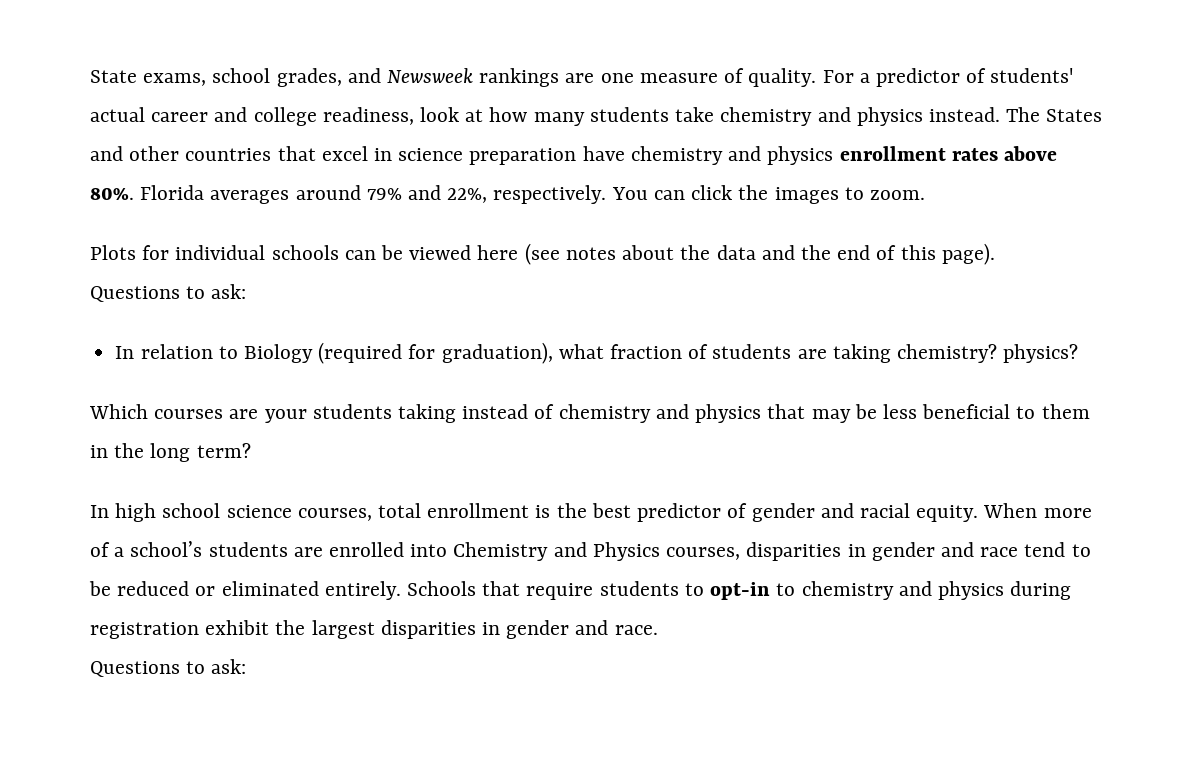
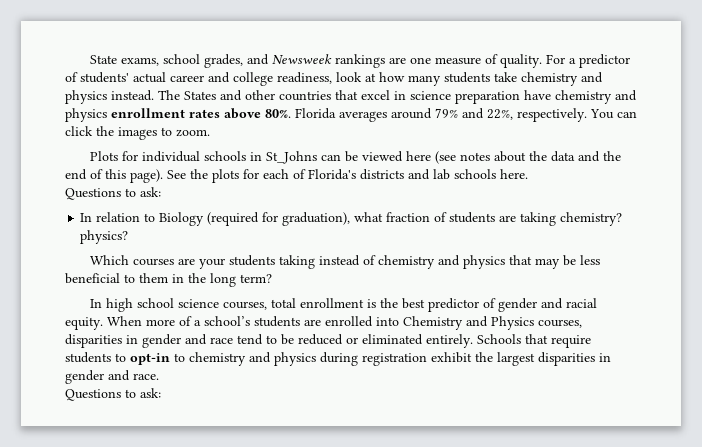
- Plots for individual schools can be viewed here (see notes about the data and the end of this page).
+ Plots for individual schools in St_Johns can be viewed here (see notes about the data and the end of this page). See the plots for each of Florida's districts and lab schools here.

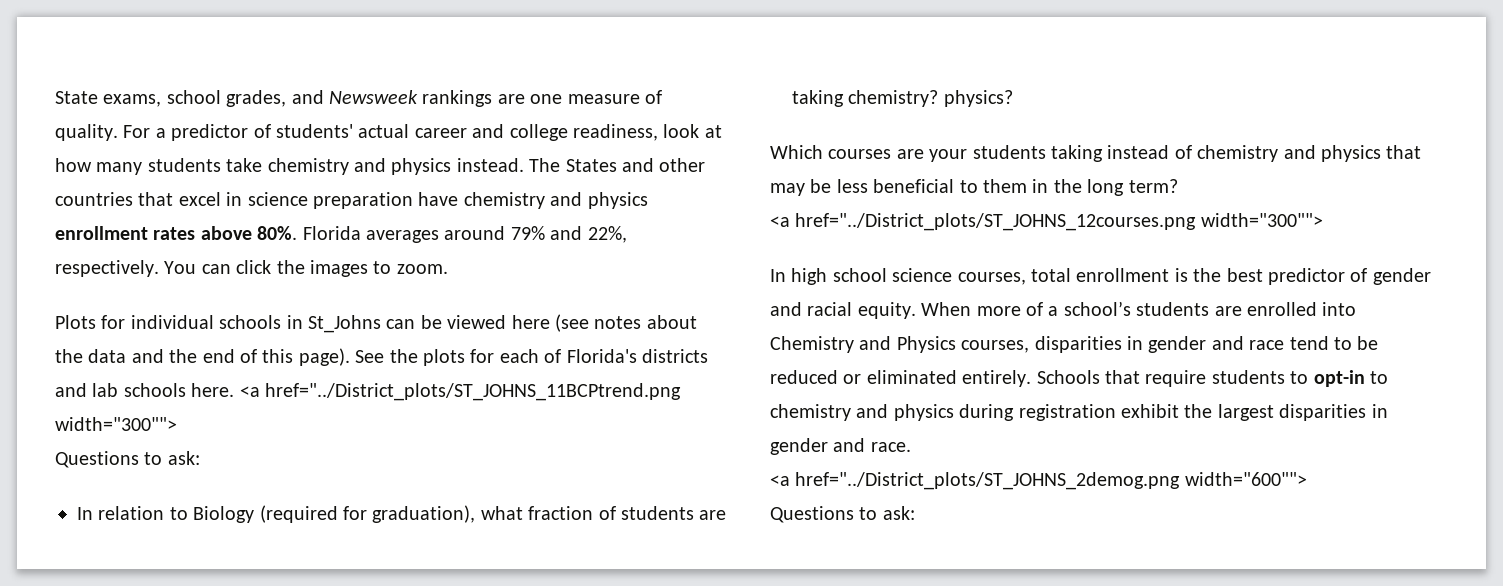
+ <a href="../District_plots/ST_JOHNS_11BCPtrend.png width="300"">
+ <a href="../District_plots/ST_JOHNS_12courses.png width="300"">
+ <a href="../District_plots/ST_JOHNS_2demog.png width="600"">

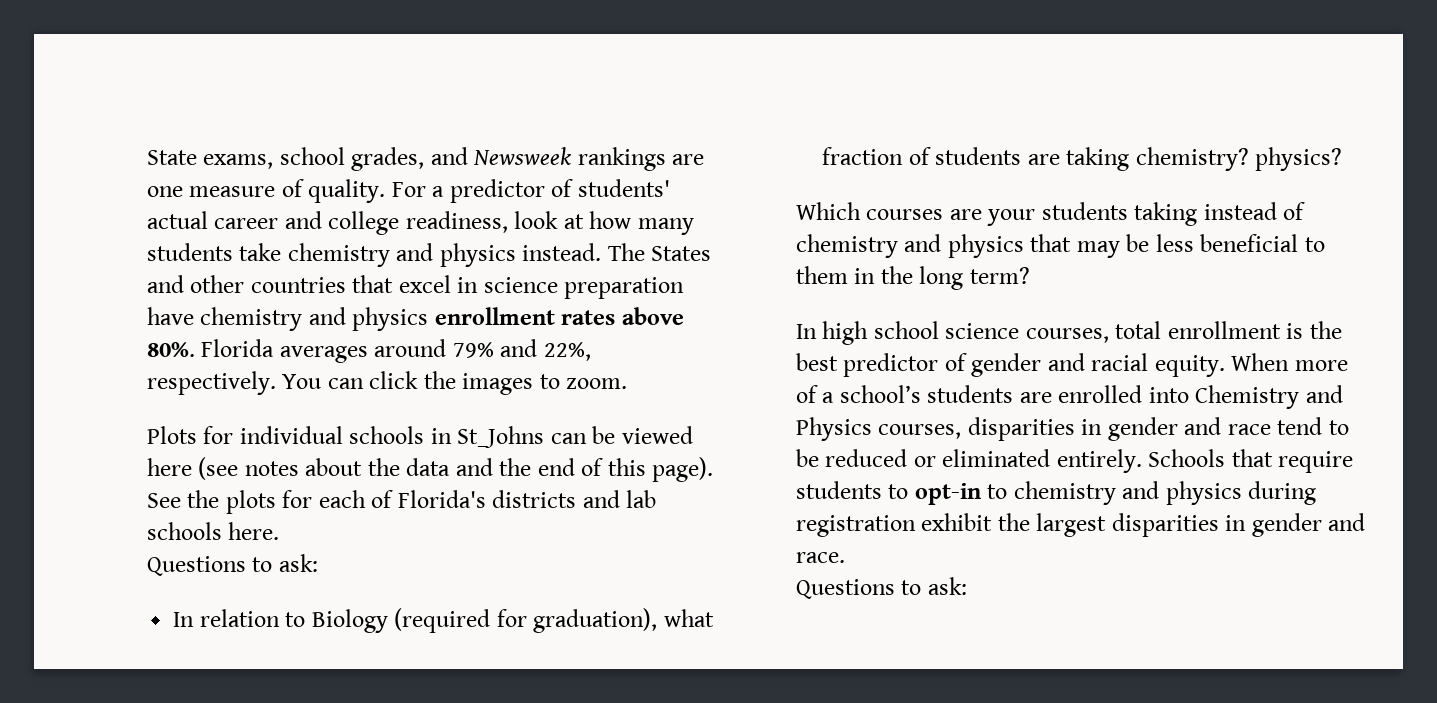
- <a href="../District_plots/ST_JOHNS_11BCPtrend.png width="300"">
- <a href="../District_plots/ST_JOHNS_12courses.png width="300"">
- <a href="../District_plots/ST_JOHNS_2demog.png width="600"">

